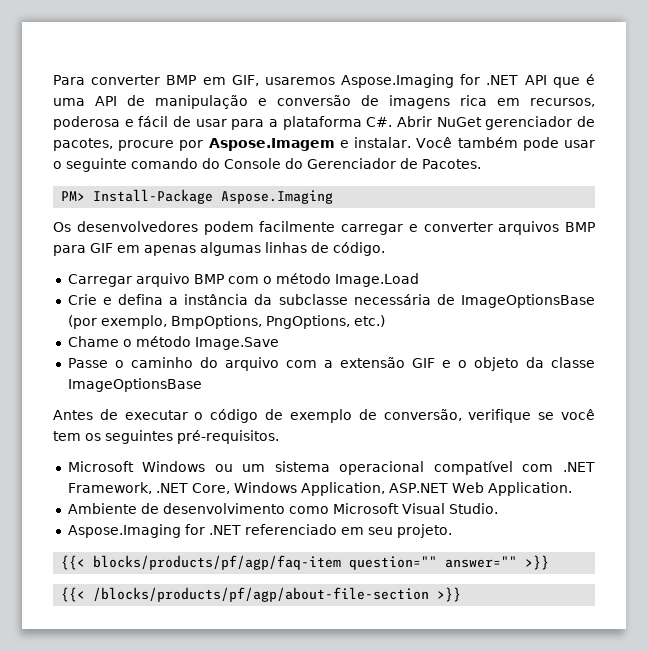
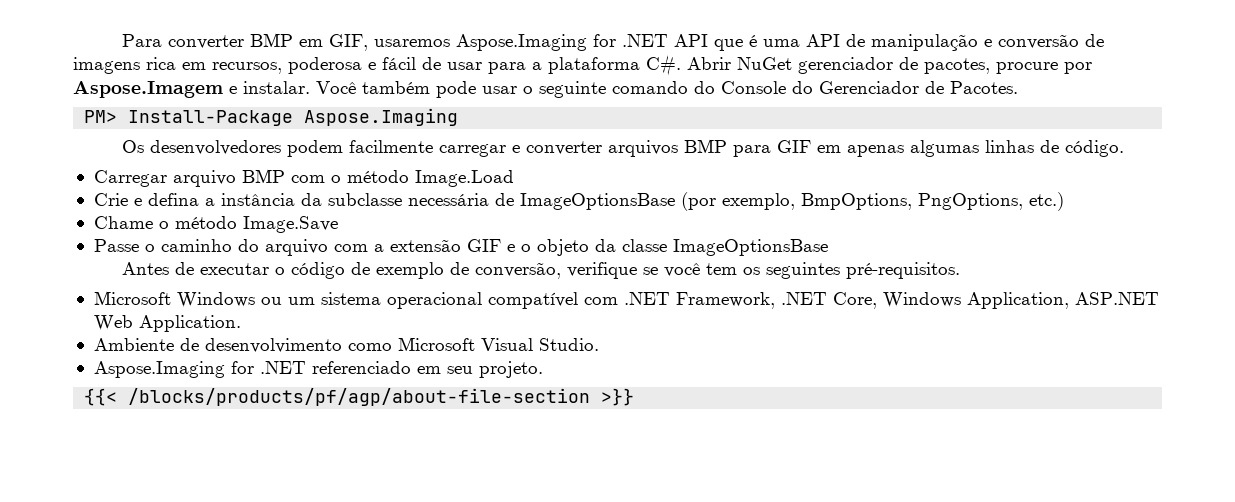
- {{< blocks/products/pf/agp/faq-item question="" answer="" >}}

